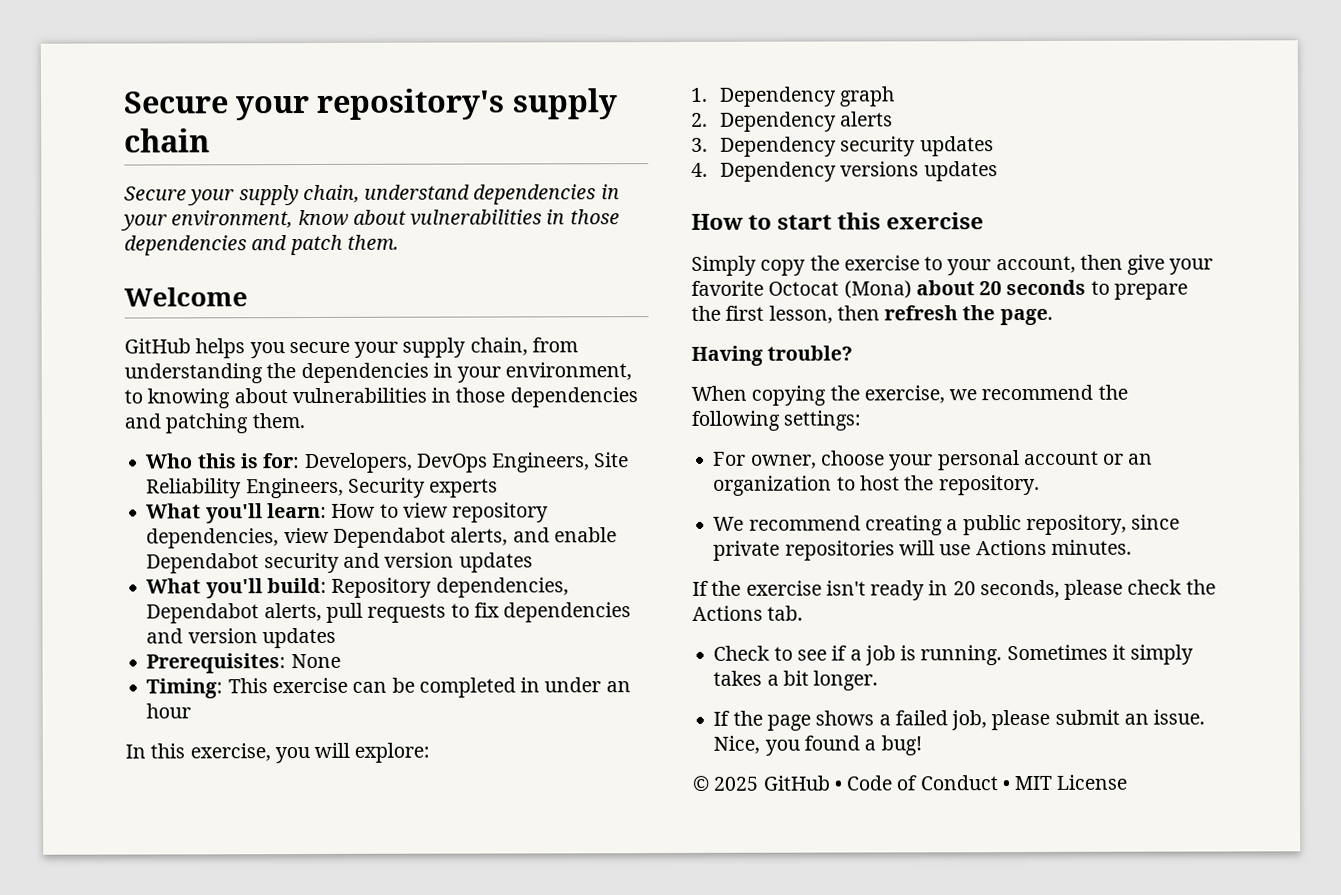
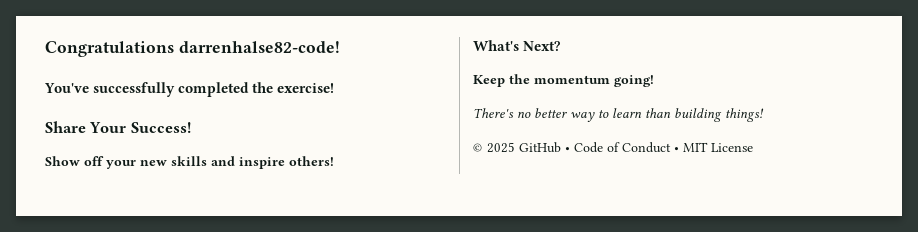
- Secure your repository's supply chain
- Secure your supply chain, understand dependencies in your environment, know about vulnerabilities in those dependencies and patch them.
- Welcome
- GitHub helps you secure your supply chain, from understanding the dependencies in your environment, to knowing about vulnerabilities in those dependencies and patching them.
- Who this is for: Developers, DevOps Engineers, Site Reliability Engineers, Security experts
- What you'll learn: How to view repository dependencies, view Dependabot alerts, and enable Dependabot security and version updates
- What you'll build: Repository dependencies, Dependabot alerts, pull requests to fix dependencies and version updates
- Prerequisites: None
- Timing: This exercise can be completed in under an hour
- In this exercise, you will explore:
- 1. Dependency graph
- 2. Dependency alerts
- 3. Dependency security updates
- 4. Dependency versions updates
- How to start this exercise
- Simply copy the exercise to your account, then give your favorite Octocat (Mona) about 20 seconds to prepare the first lesson, then refresh the page.
- Having trouble?
- When copying the exercise, we recommend the following settings:
- For owner, choose your personal account or an organization to host the repository.
- We recommend creating a public repository, since private repositories will use Actions minutes.
- If the exercise isn't ready in 20 seconds, please check the Actions tab.
- Check to see if a job is running. Sometimes it simply takes a bit longer.
- If the page shows a failed job, please submit an issue. Nice, you found a bug!
+ Congratulations darrenhalse82-code!
+ You've successfully completed the exercise!
+ Share Your Success!
+ Show off your new skills and inspire others!
+ What's Next?
+ Keep the momentum going!
+ There's no better way to learn than building things!

